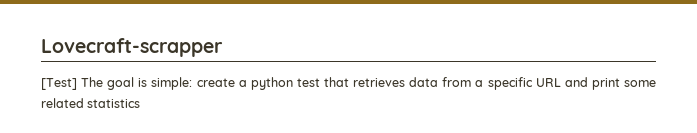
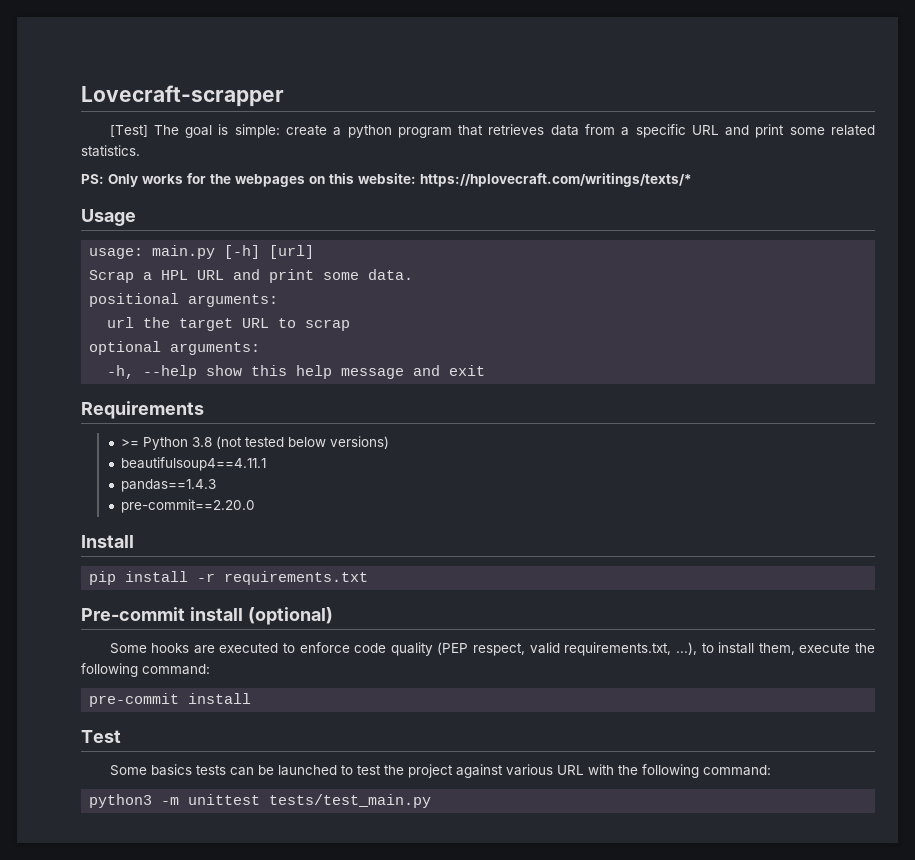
- [Test] The goal is simple: create a python test that retrieves data from a specific URL and print some related statistics
+ [Test] The goal is simple: create a python program that retrieves data from a specific URL and print some related statistics.
+ PS: Only works for the webpages on this website: https://hplovecraft.com/writings/texts/*
+ Usage
+ usage: main.py [-h] [url]
+ Scrap a HPL URL and print some data.
+ positional arguments:
+ url the target URL to scrap
+ optional arguments:
+ -h, --help show this help message and exit
+ Requirements
+ >= Python 3.8 (not tested below versions)
+ beautifulsoup4==4.11.1
+ pandas==1.4.3
+ pre-commit==2.20.0
+ Install
+ pip install -r requirements.txt
+ Pre-commit install (optional)
+ Some hooks are executed to enforce code quality (PEP respect, valid requirements.txt, ...), to install them, execute the following command:
+ pre-commit install
+ Test
+ Some basics tests can be launched to test the project against various URL with the following command:
+ python3 -m unittest tests/test_main.py

